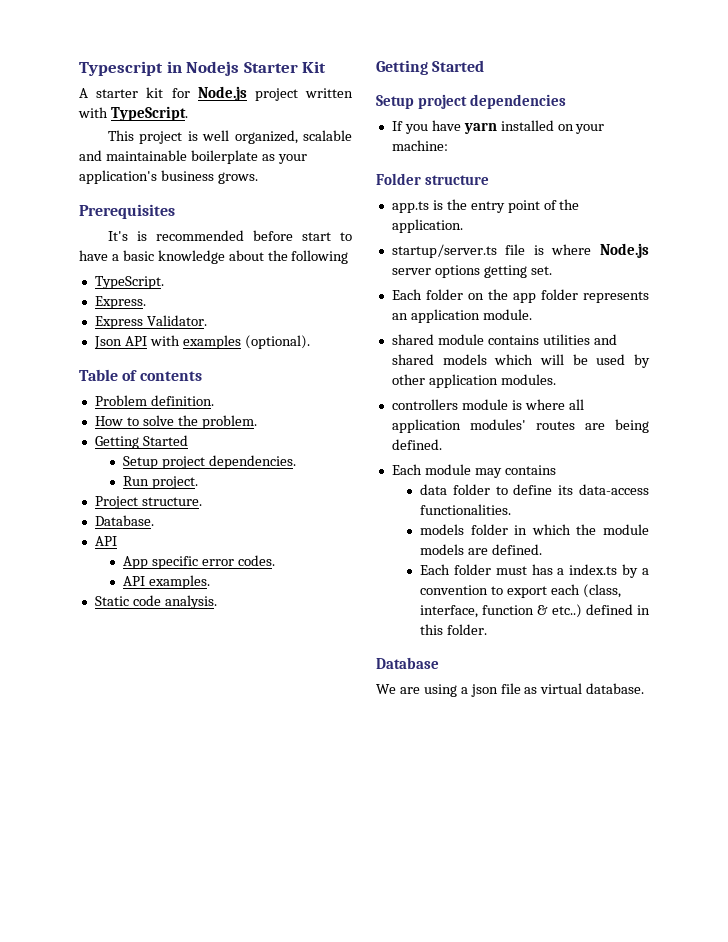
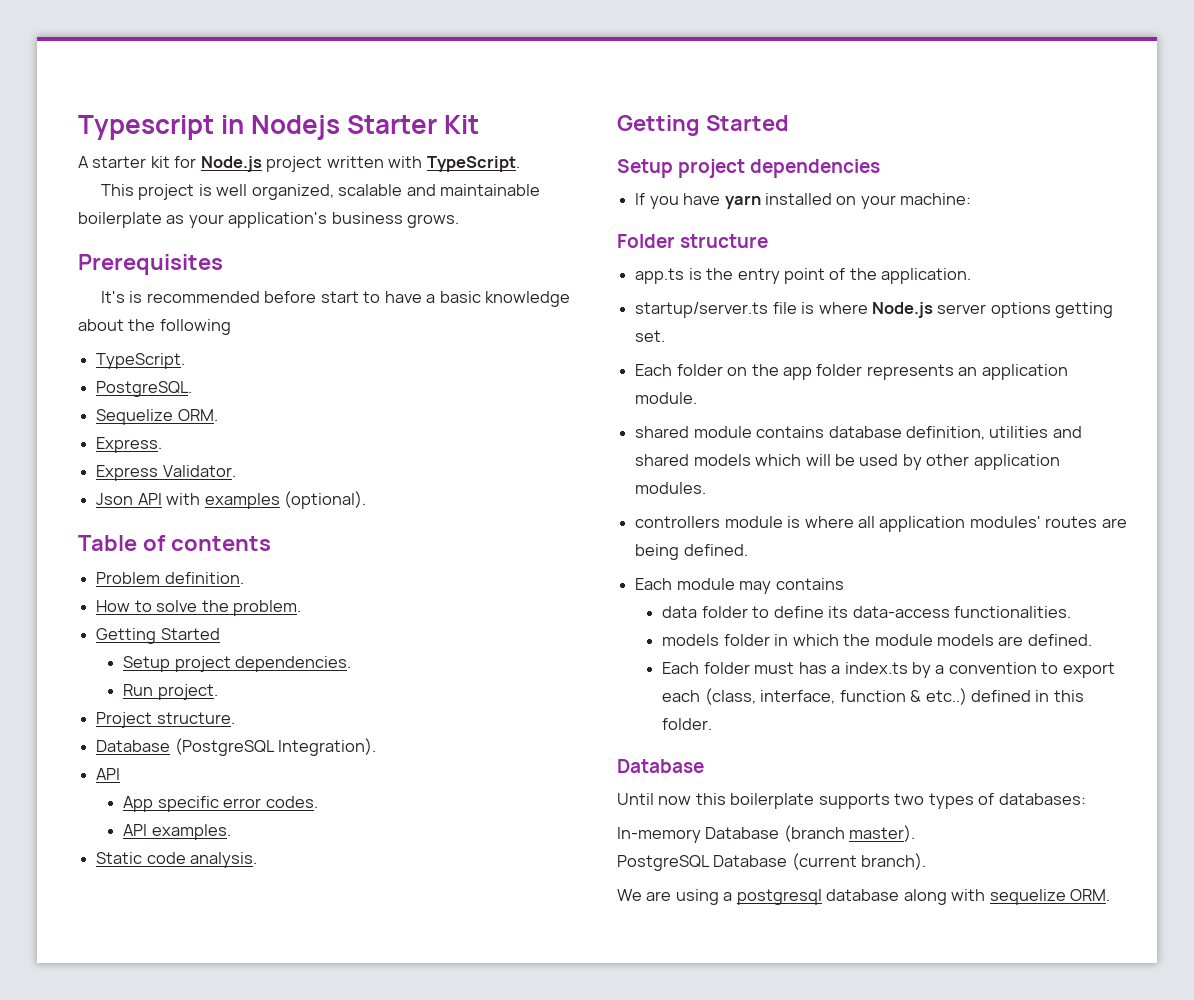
+ PostgreSQL.
+ Sequelize ORM.
- Database.
+ Database (PostgreSQL Integration).
- shared module contains utilities and shared models which will be used by other application modules.
+ shared module contains database definition, utilities and shared models which will be used by other application modules.
- We are using a json file as virtual database.
+ Until now this boilerplate supports two types of databases:
+ In-memory Database (branch master).
+ PostgreSQL Database (current branch).
+ We are using a postgresql database along with sequelize ORM.

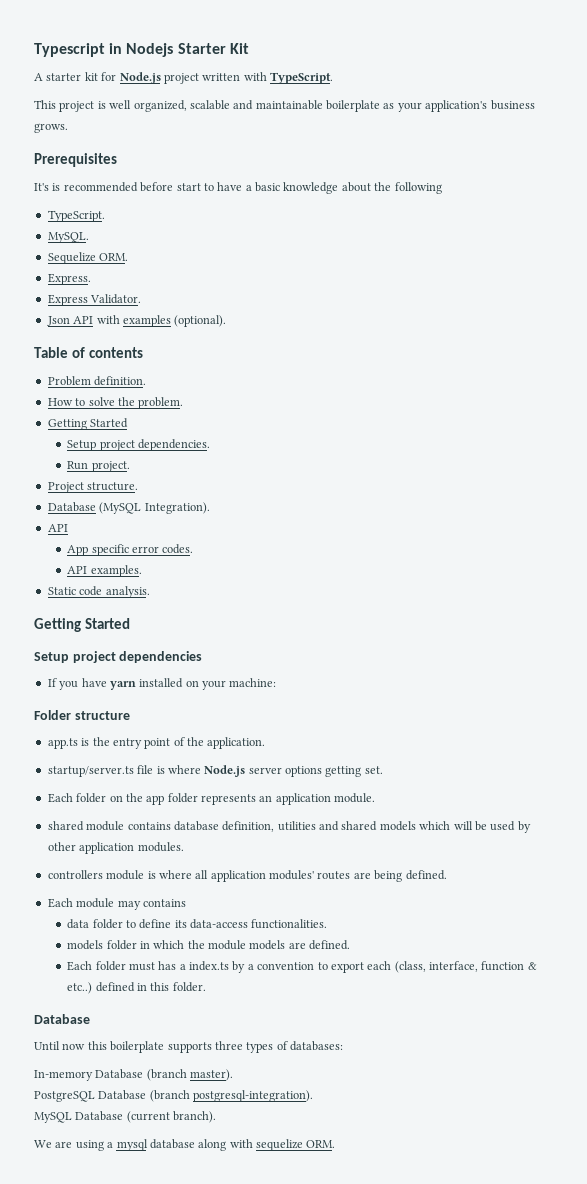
- PostgreSQL.
+ MySQL.
- Database (PostgreSQL Integration).
+ Database (MySQL Integration).
- Until now this boilerplate supports two types of databases:
+ Until now this boilerplate supports three types of databases:
- PostgreSQL Database (current branch).
+ PostgreSQL Database (branch postgresql-integration).
+ MySQL Database (current branch).
- We are using a postgresql database along with sequelize ORM.
+ We are using a mysql database along with sequelize ORM.

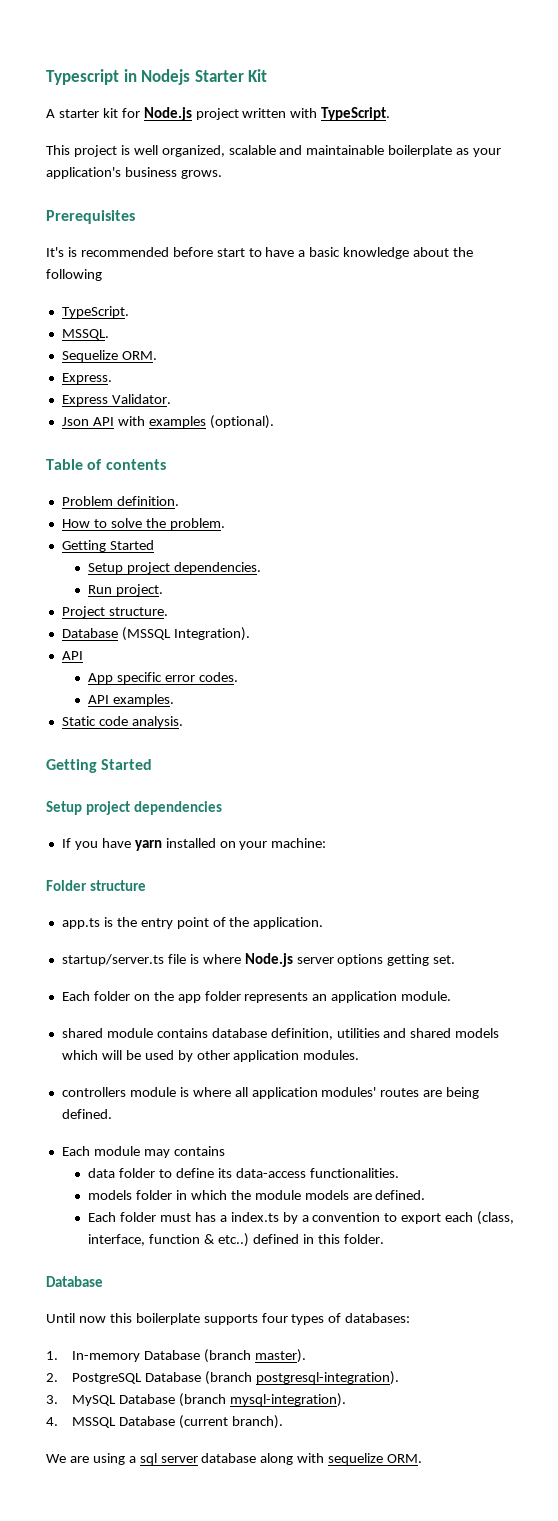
- MySQL.
+ MSSQL.
- Database (MySQL Integration).
+ Database (MSSQL Integration).
- Until now this boilerplate supports three types of databases:
+ Until now this boilerplate supports four types of databases:
- In-memory Database (branch master).
+ 1. In-memory Database (branch master).
- PostgreSQL Database (branch postgresql-integration).
+ 2. PostgreSQL Database (branch postgresql-integration).
- MySQL Database (current branch).
+ 3. MySQL Database (branch mysql-integration).
+ 4. MSSQL Database (current branch).
- We are using a mysql database along with sequelize ORM.
+ We are using a sql server database along with sequelize ORM.

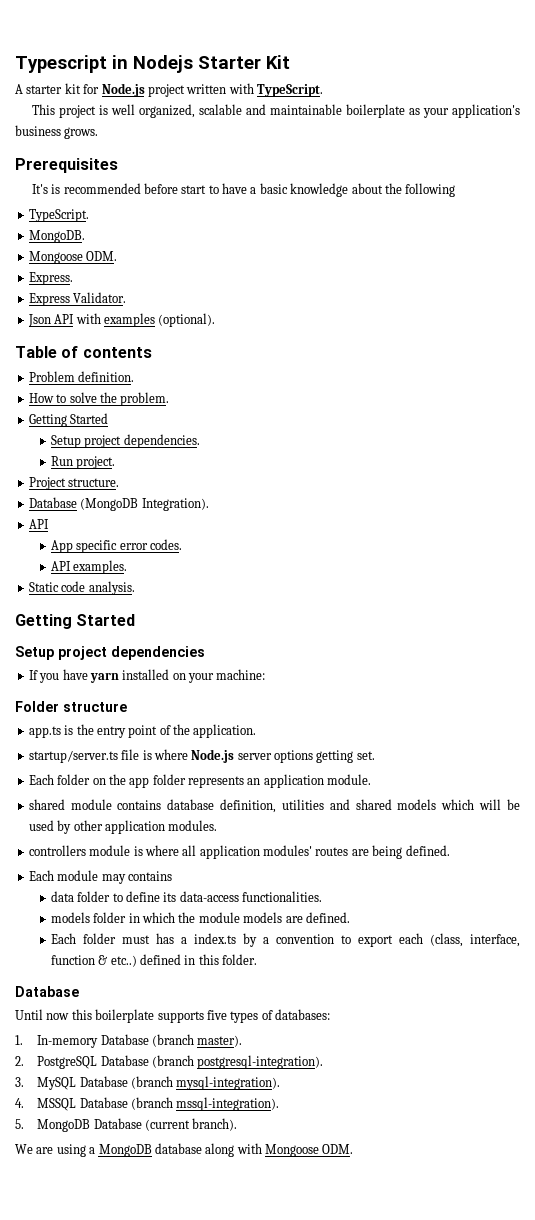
- MSSQL.
- Sequelize ORM.
+ MongoDB.
+ Mongoose ODM.
- Database (MSSQL Integration).
+ Database (MongoDB Integration).
- Until now this boilerplate supports four types of databases:
+ Until now this boilerplate supports five types of databases:
- 4. MSSQL Database (current branch).
+ 4. MSSQL Database (branch mssql-integration).
+ 5. MongoDB Database (current branch).
- We are using a sql server database along with sequelize ORM.
+ We are using a MongoDB database along with Mongoose ODM.

